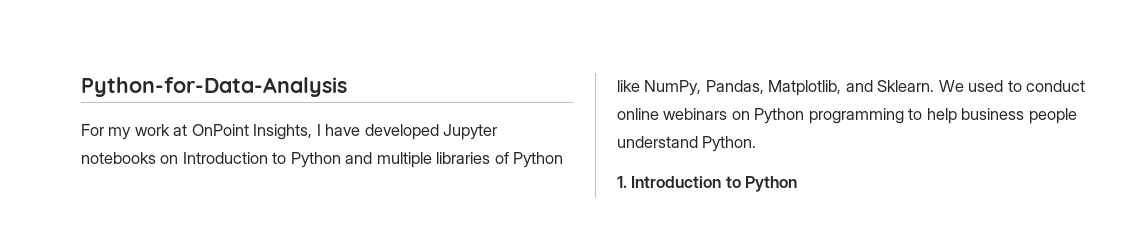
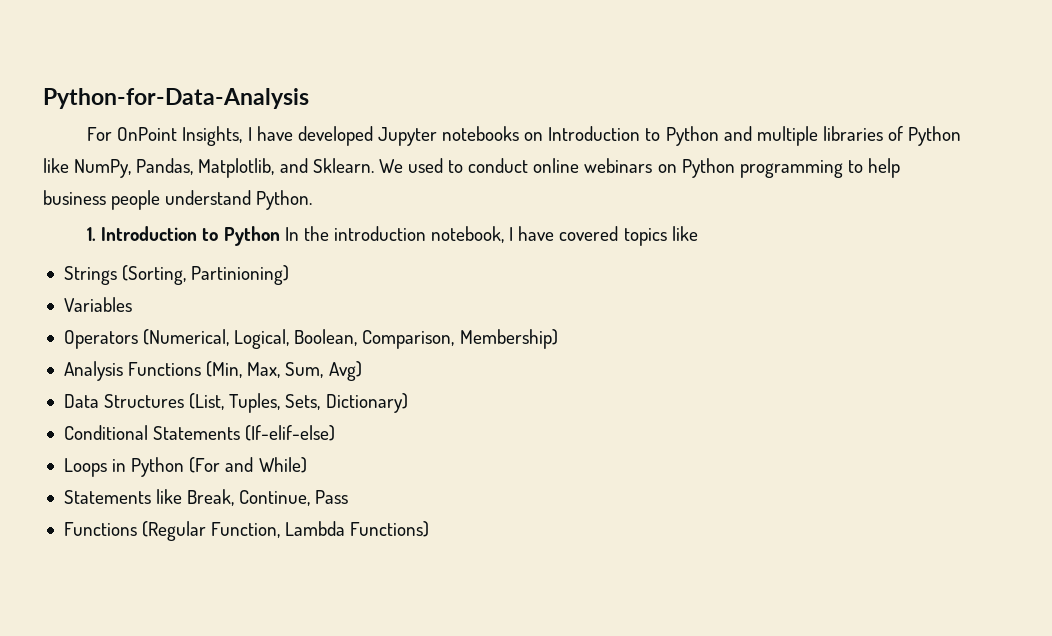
- For my work at OnPoint Insights, I have developed Jupyter notebooks on Introduction to Python and multiple libraries of Python like NumPy, Pandas, Matplotlib, and Sklearn.
+ For OnPoint Insights, I have developed Jupyter notebooks on Introduction to Python and multiple libraries of Python like NumPy, Pandas, Matplotlib, and Sklearn.
- 1. Introduction to Python
+ 1. Introduction to Python In the introduction notebook, I have covered topics like
+ Strings (Sorting, Partinioning)
+ Variables
+ Operators (Numerical, Logical, Boolean, Comparison, Membership)
+ Analysis Functions (Min, Max, Sum, Avg)
+ Data Structures (List, Tuples, Sets, Dictionary)
+ Conditional Statements (If-elif-else)
+ Loops in Python (For and While)
+ Statements like Break, Continue, Pass
+ Functions (Regular Function, Lambda Functions)

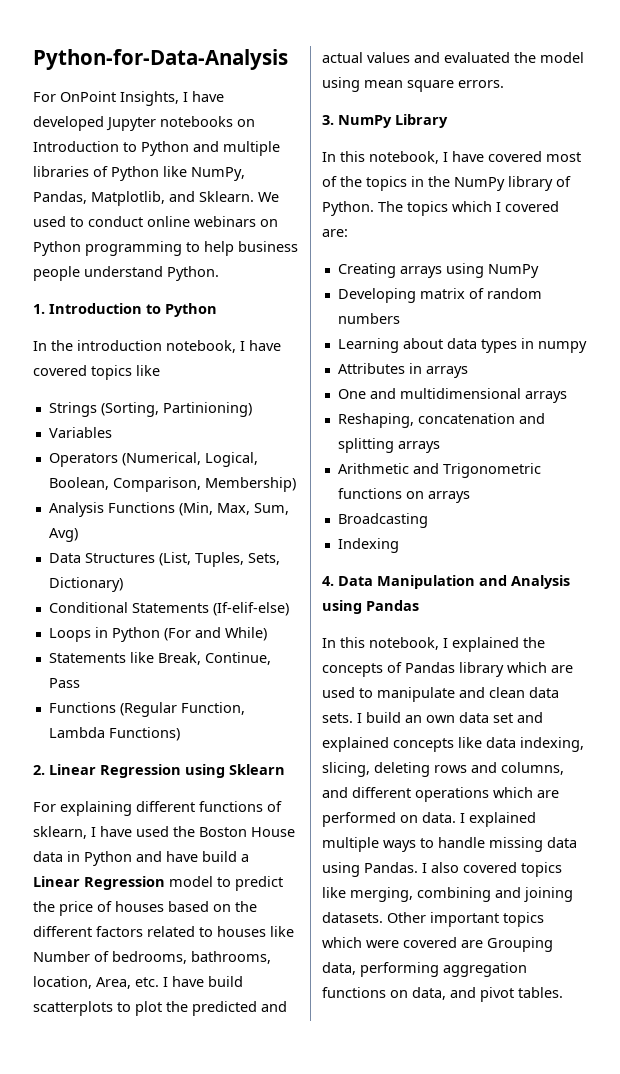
- 1. Introduction to Python In the introduction notebook, I have covered topics like
+ 1. Introduction to Python
+ In the introduction notebook, I have covered topics like
+ 2. Linear Regression using Sklearn
+ For explaining different functions of sklearn, I have used the Boston House data in Python and have build a Linear Regression model to predict the price of houses based on the different factors related to houses like Number of bedrooms, bathrooms, location, Area, etc. I have build scatterplots to plot the predicted and actual values and evaluated the model using mean square errors.
+ 3. NumPy Library
+ In this notebook, I have covered most of the topics in the NumPy library of Python. The topics which I covered are:
+ Creating arrays using NumPy
+ Developing matrix of random numbers
+ Learning about data types in numpy
+ Attributes in arrays
+ One and multidimensional arrays
+ Reshaping, concatenation and splitting arrays
+ Arithmetic and Trigonometric functions on arrays
+ Broadcasting
+ Indexing
+ 4. Data Manipulation and Analysis using Pandas
+ In this notebook, I explained the concepts of Pandas library which are used to manipulate and clean data sets. I build an own data set and explained concepts like data indexing, slicing, deleting rows and columns, and different operations which are performed on data. I explained multiple ways to handle missing data using Pandas. I also covered topics like merging, combining and joining datasets. Other important topics which were covered are Grouping data, performing aggregation functions on data, and pivot tables.

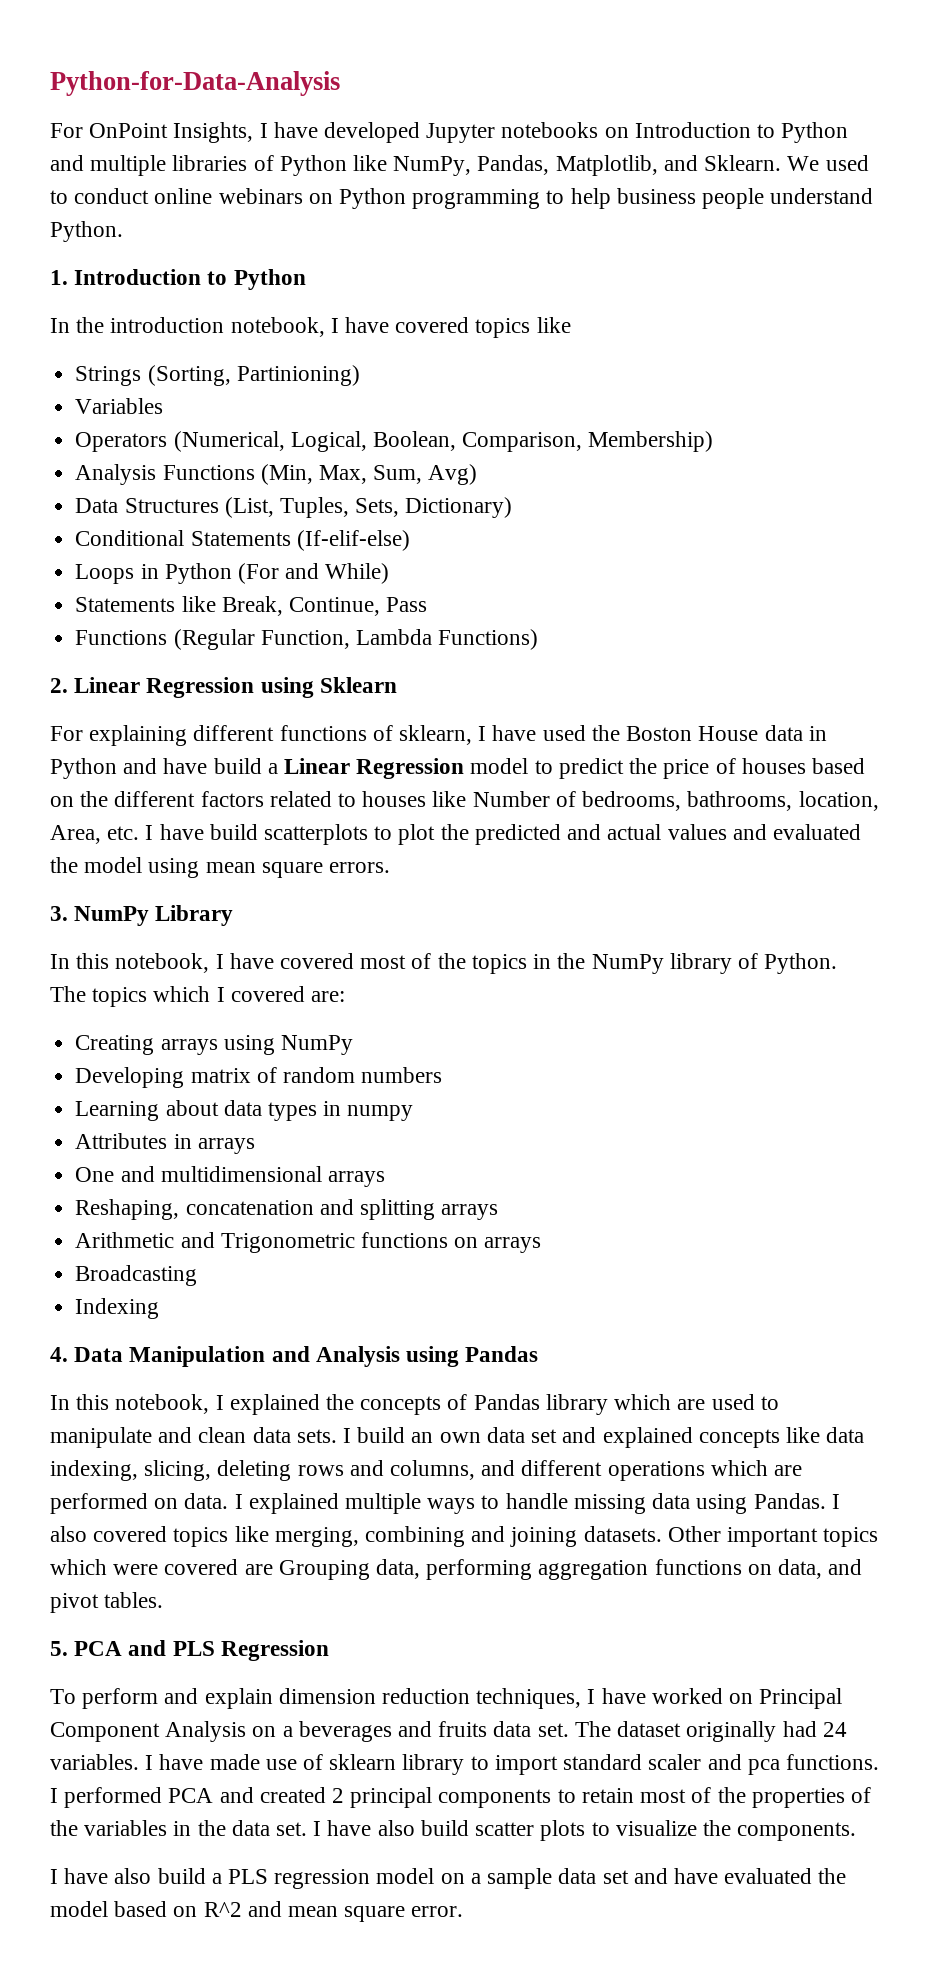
+ 5. PCA and PLS Regression
+ To perform and explain dimension reduction techniques, I have worked on Principal Component Analysis on a beverages and fruits data set. The dataset originally had 24 variables. I have made use of sklearn library to import standard scaler and pca functions. I performed PCA and created 2 principal components to retain most of the properties of the variables in the data set. I have also build scatter plots to visualize the components.
+ I have also build a PLS regression model on a sample data set and have evaluated the model based on R^2 and mean square error.

